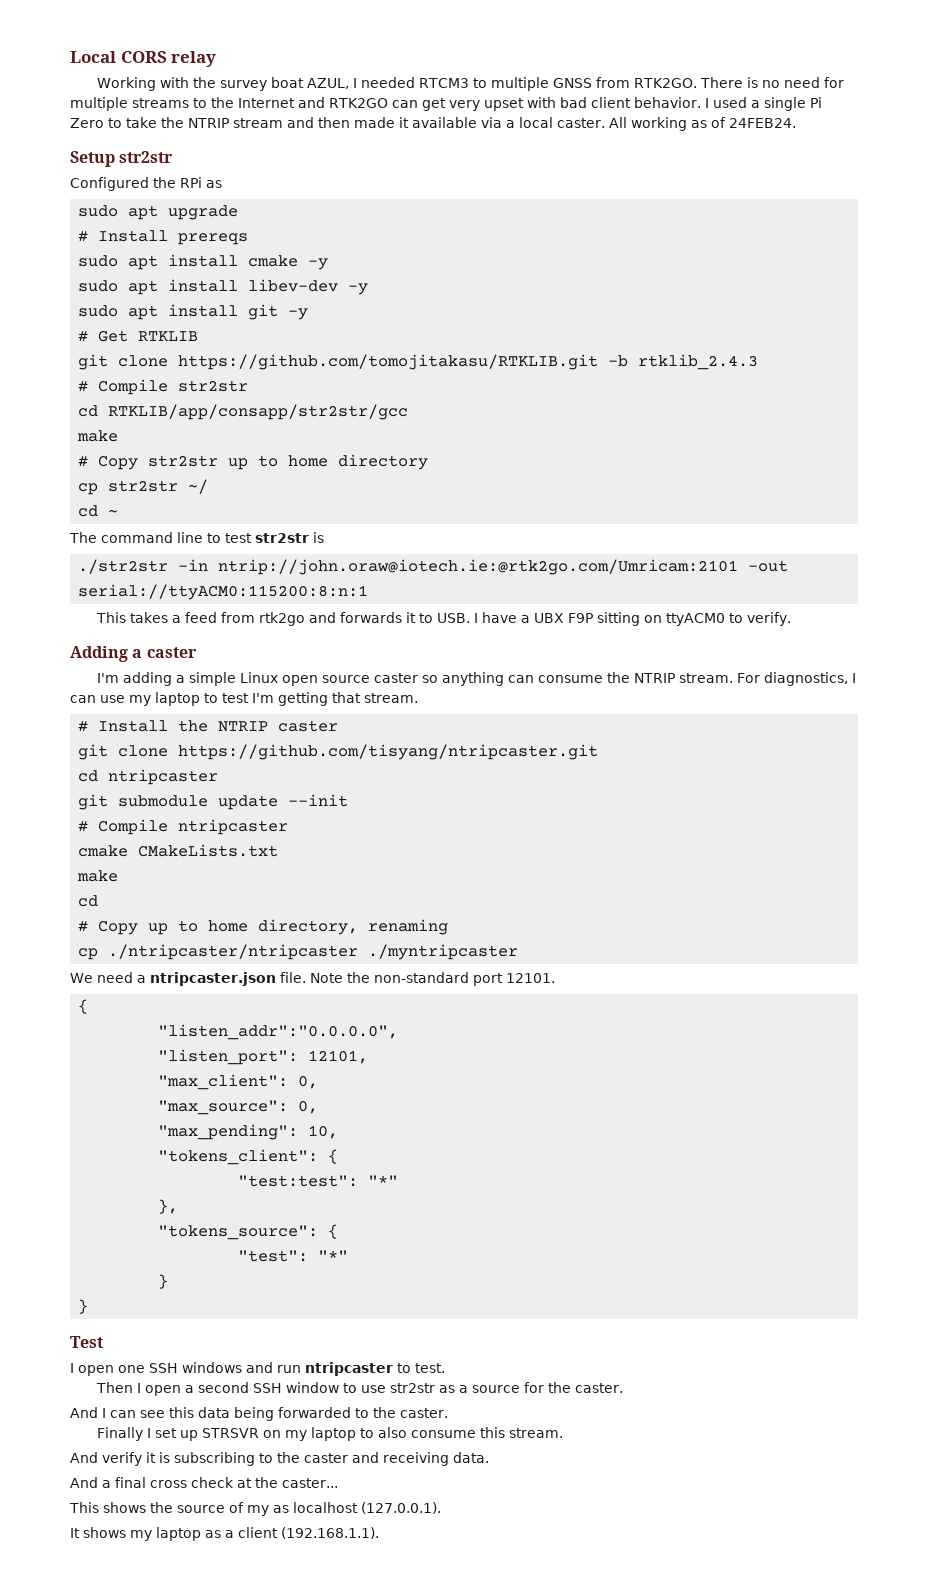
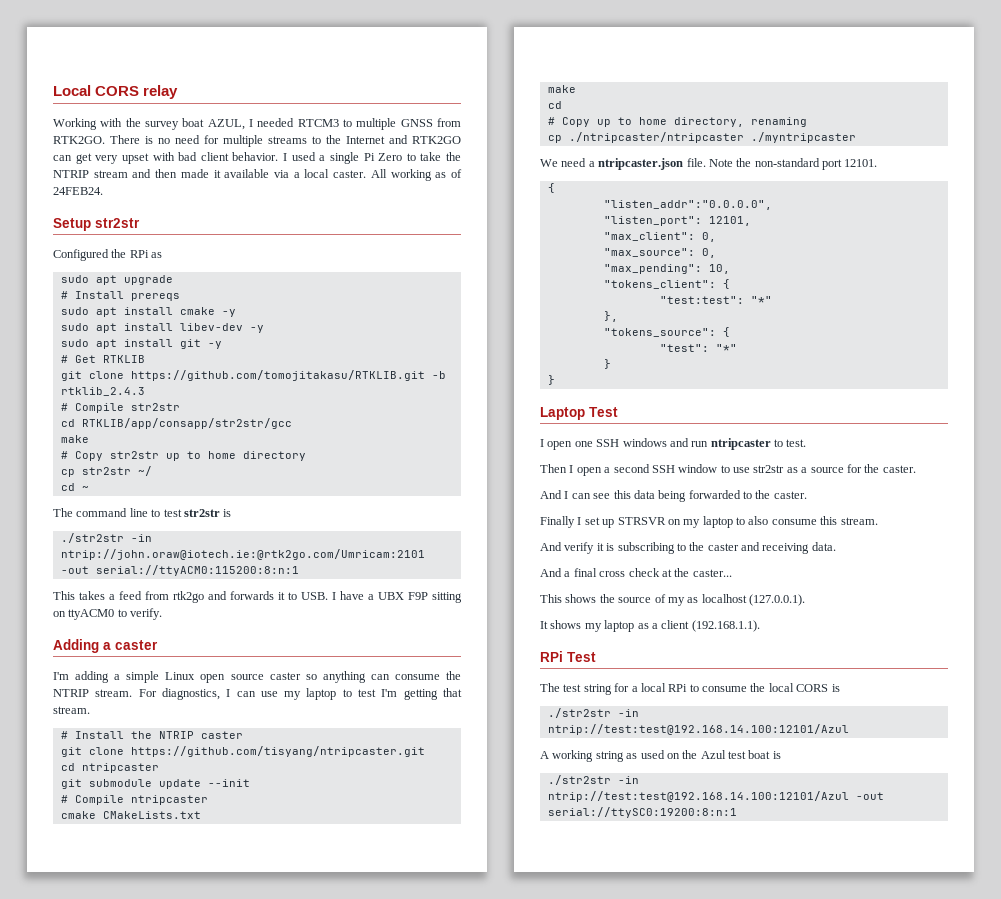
- Test
+ Laptop Test
+ RPi Test
+ The test string for a local RPi to consume the local CORS is
+ ./str2str -in ntrip://test:test@192.168.14.100:12101/Azul
+ A working string as used on the Azul test boat is
+ ./str2str -in ntrip://test:test@192.168.14.100:12101/Azul -out serial://ttySC0:19200:8:n:1

